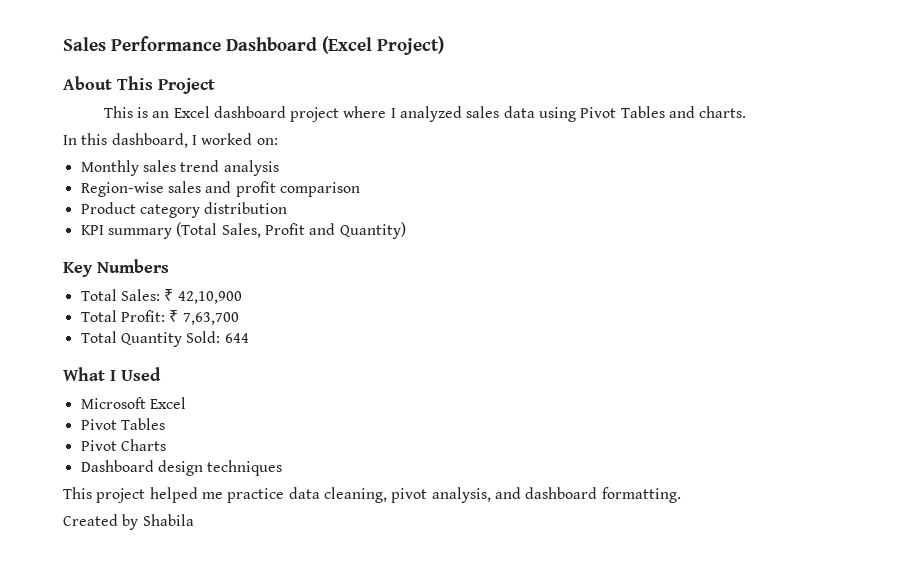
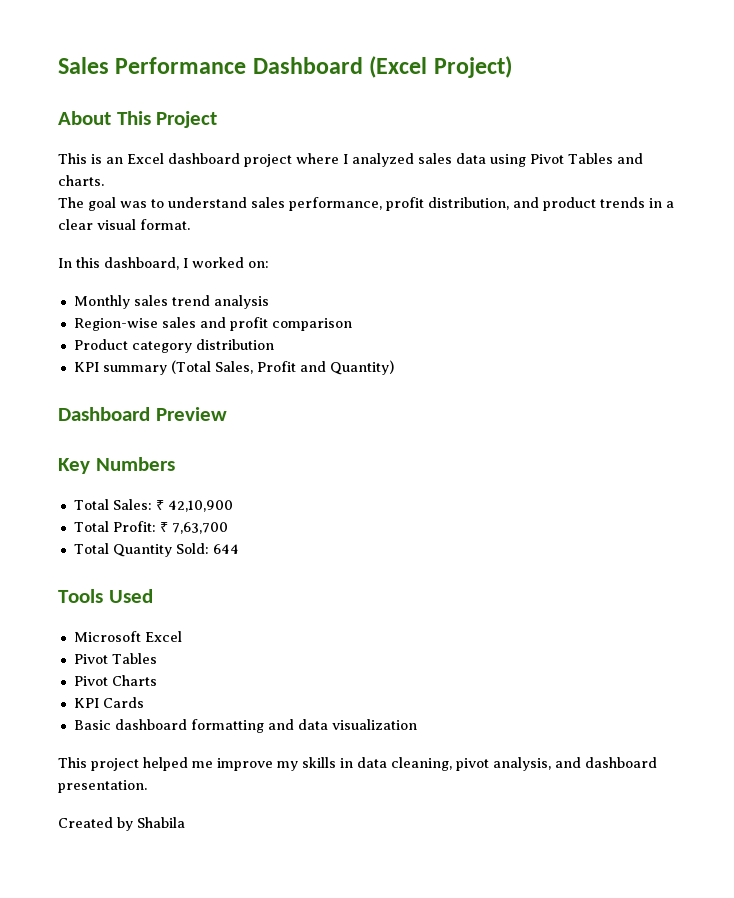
+ The goal was to understand sales performance, profit distribution, and product trends in a clear visual format.
+ Dashboard Preview
- What I Used
+ Tools Used
- Dashboard design techniques
+ KPI Cards
+ Basic dashboard formatting and data visualization
- This project helped me practice data cleaning, pivot analysis, and dashboard formatting.
+ This project helped me improve my skills in data cleaning, pivot analysis, and dashboard presentation.

